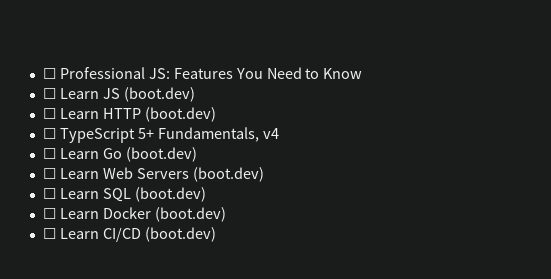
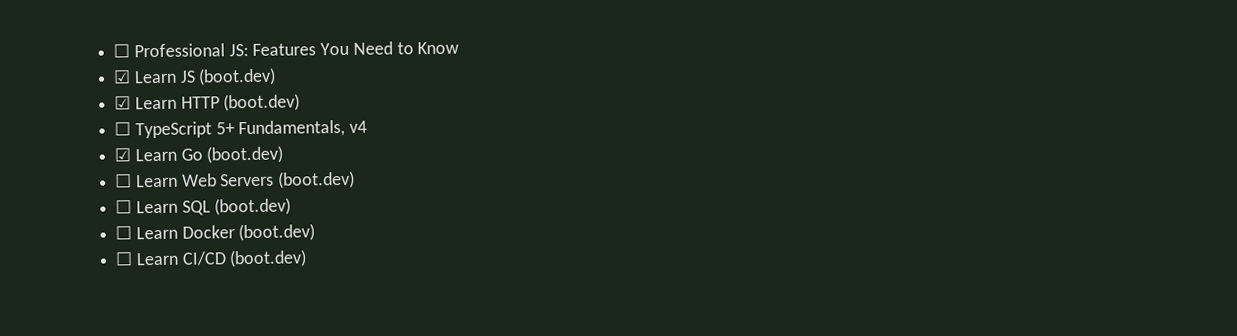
- ☐ Learn JS (boot.dev)
+ ☑ Learn JS (boot.dev)
- ☐ Learn HTTP (boot.dev)
+ ☑ Learn HTTP (boot.dev)
- ☐ Learn Go (boot.dev)
+ ☑ Learn Go (boot.dev)

